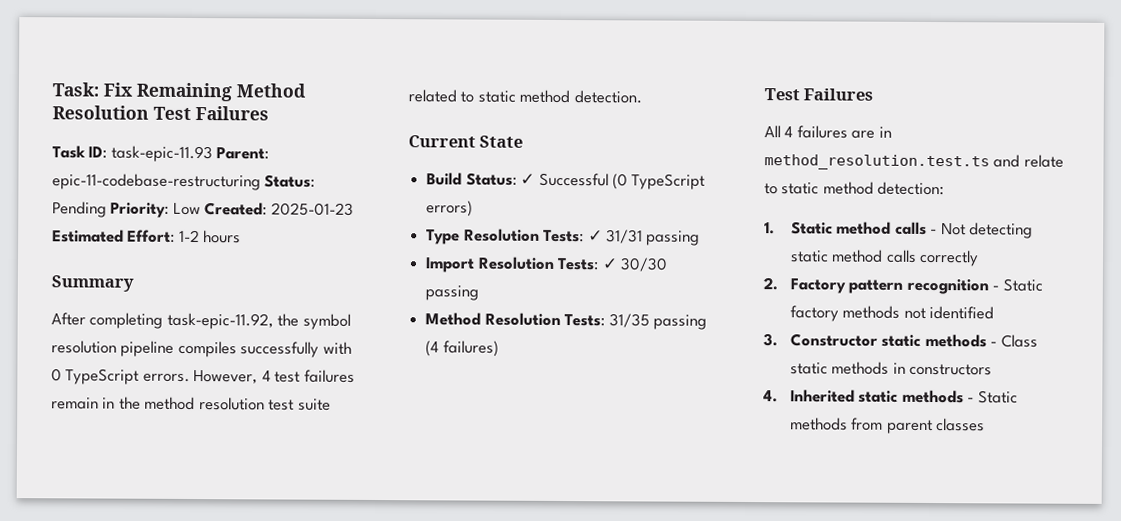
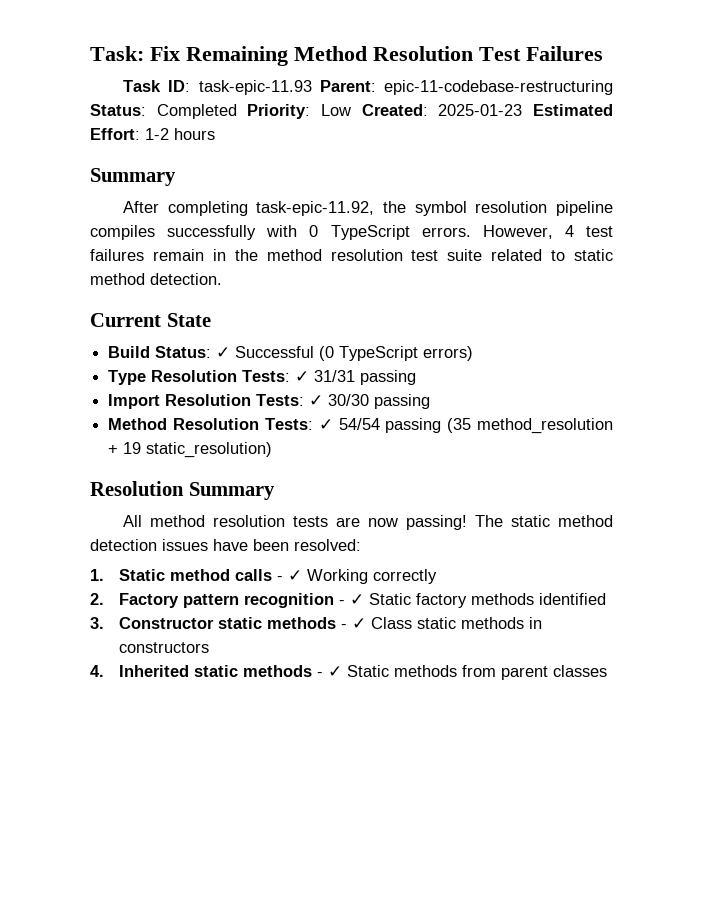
- Task ID: task-epic-11.93 Parent: epic-11-codebase-restructuring Status: Pending Priority: Low Created: 2025-01-23 Estimated Effort: 1-2 hours
+ Task ID: task-epic-11.93 Parent: epic-11-codebase-restructuring Status: Completed Priority: Low Created: 2025-01-23 Estimated Effort: 1-2 hours
- Method Resolution Tests: 31/35 passing (4 failures)
- Test Failures
- All 4 failures are in method_resolution.test.ts and relate to static method detection:
+ Method Resolution Tests: ✓ 54/54 passing (35 method_resolution + 19 static_resolution)
+ Resolution Summary
+ All method resolution tests are now passing! The static method detection issues have been resolved:
- 1. Static method calls - Not detecting static method calls correctly
+ 1. Static method calls - ✓ Working correctly
- 2. Factory pattern recognition - Static factory methods not identified
+ 2. Factory pattern recognition - ✓ Static factory methods identified
- 3. Constructor static methods - Class static methods in constructors
+ 3. Constructor static methods - ✓ Class static methods in constructors
- 4. Inherited static methods - Static methods from parent classes
+ 4. Inherited static methods - ✓ Static methods from parent classes

